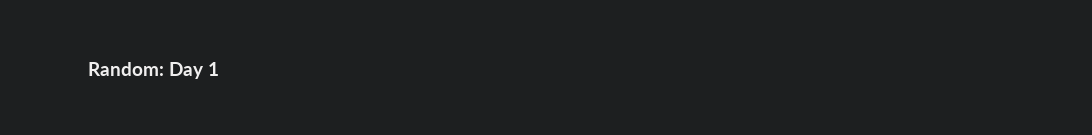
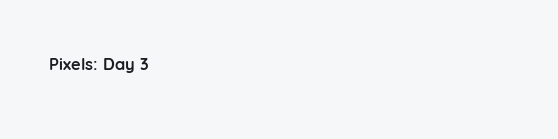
- Random: Day 1
+ Pixels: Day 3

